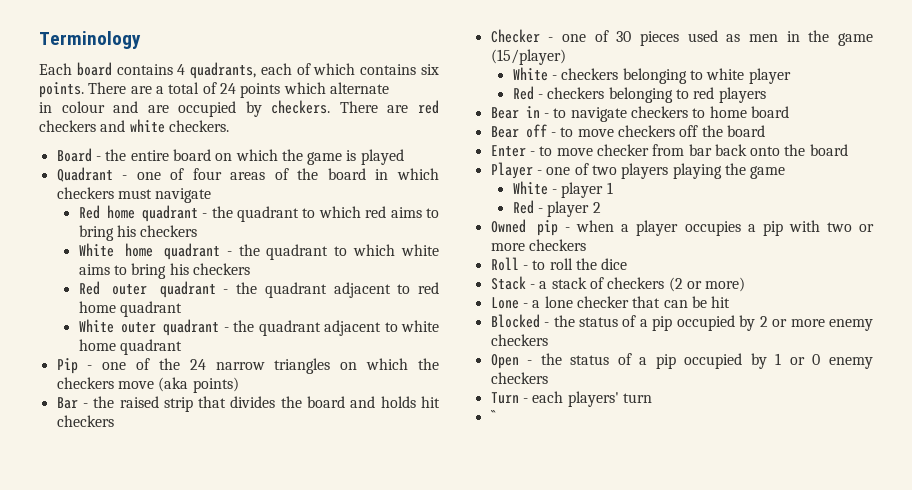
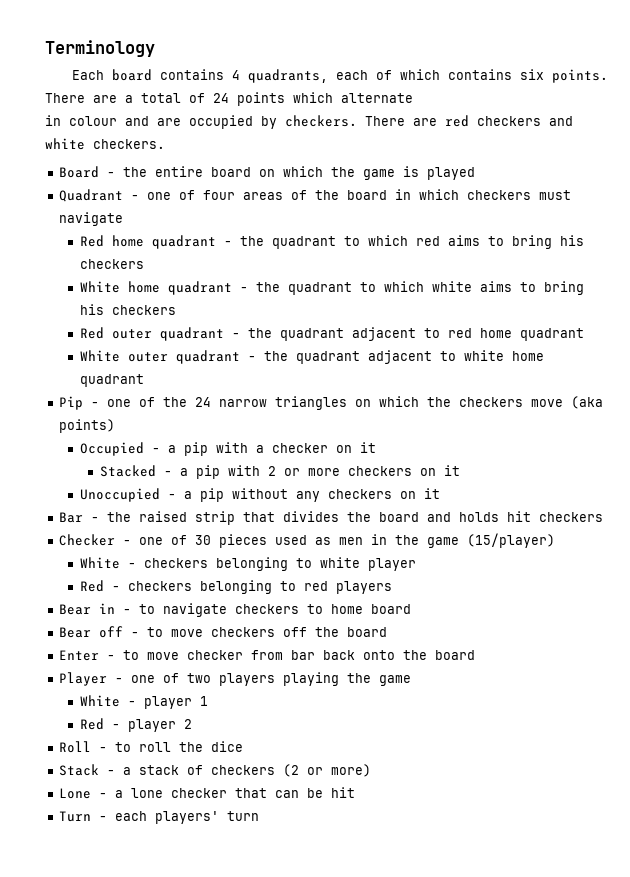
+ Occupied - a pip with a checker on it
+ Stacked - a pip with 2 or more checkers on it
+ Unoccupied - a pip without any checkers on it
- Owned pip - when a player occupies a pip with two or more checkers
- Blocked - the status of a pip occupied by 2 or more enemy checkers
- Open - the status of a pip occupied by 1 or 0 enemy checkers
- ``

